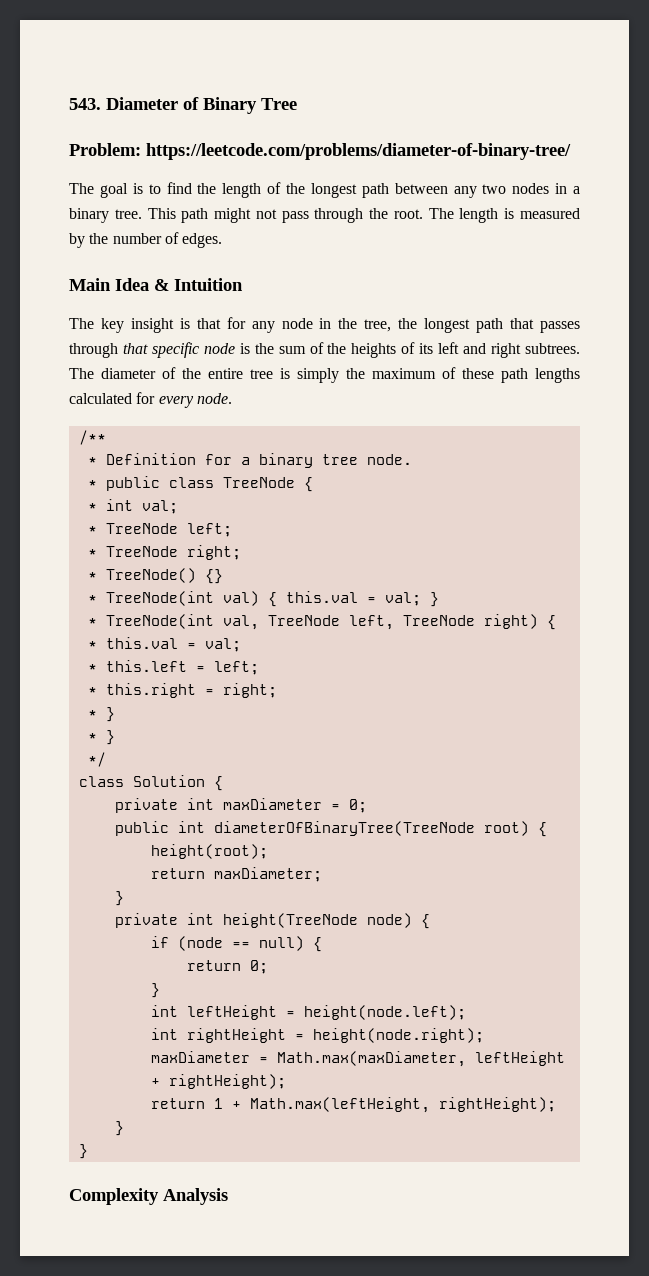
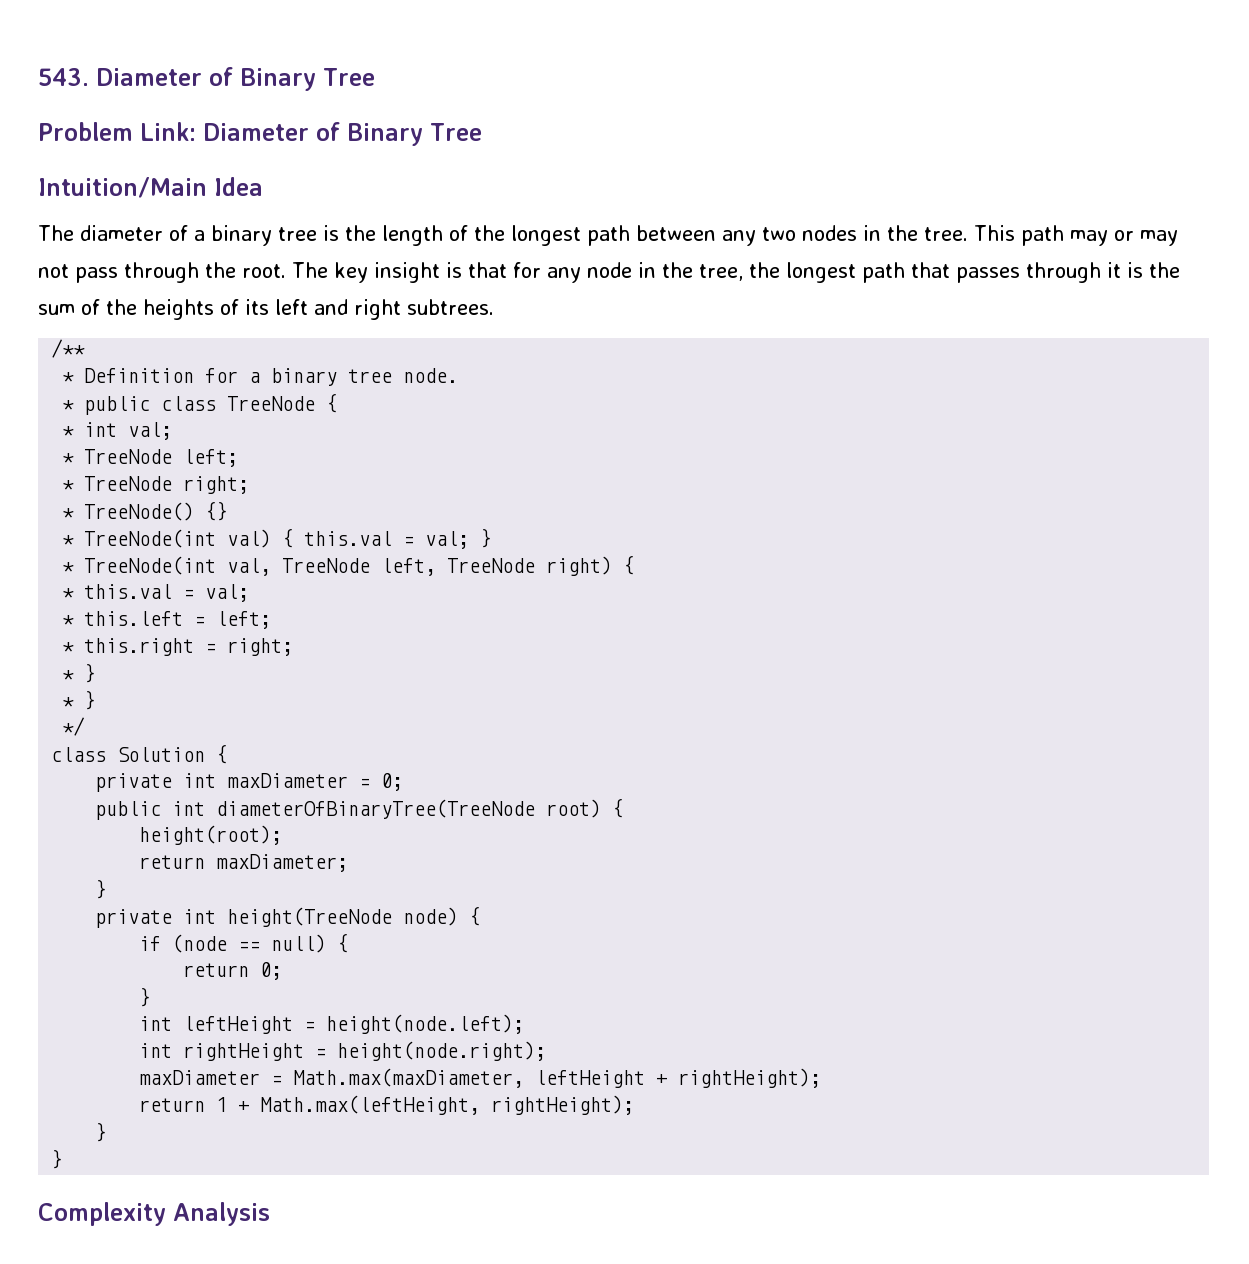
- Problem: https://leetcode.com/problems/diameter-of-binary-tree/
- The goal is to find the length of the longest path between any two nodes in a binary tree.
+ Problem Link: Diameter of Binary Tree
+ Intuition/Main Idea
+ The diameter of a binary tree is the length of the longest path between any two nodes in the tree.
- This path might not pass through the root.
+ This path may or may not pass through the root.
- The length is measured by the number of edges.
- Main Idea & Intuition
- The key insight is that for any node in the tree, the longest path that passes through that specific node is the sum of the heights of its left and right subtrees. The diameter of the entire tree is simply the maximum of these path lengths calculated for every node.
+ The key insight is that for any node in the tree, the longest path that passes through it is the sum of the heights of its left and right subtrees.

